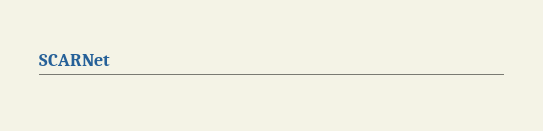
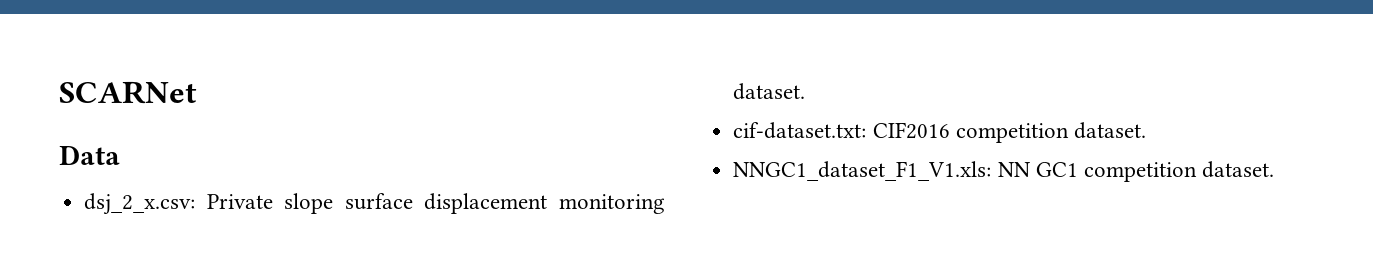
+ Data
+ dsj_2_x.csv: Private slope surface displacement monitoring dataset.
+ cif-dataset.txt: CIF2016 competition dataset.
+ NNGC1_dataset_F1_V1.xls: NN GC1 competition dataset.

